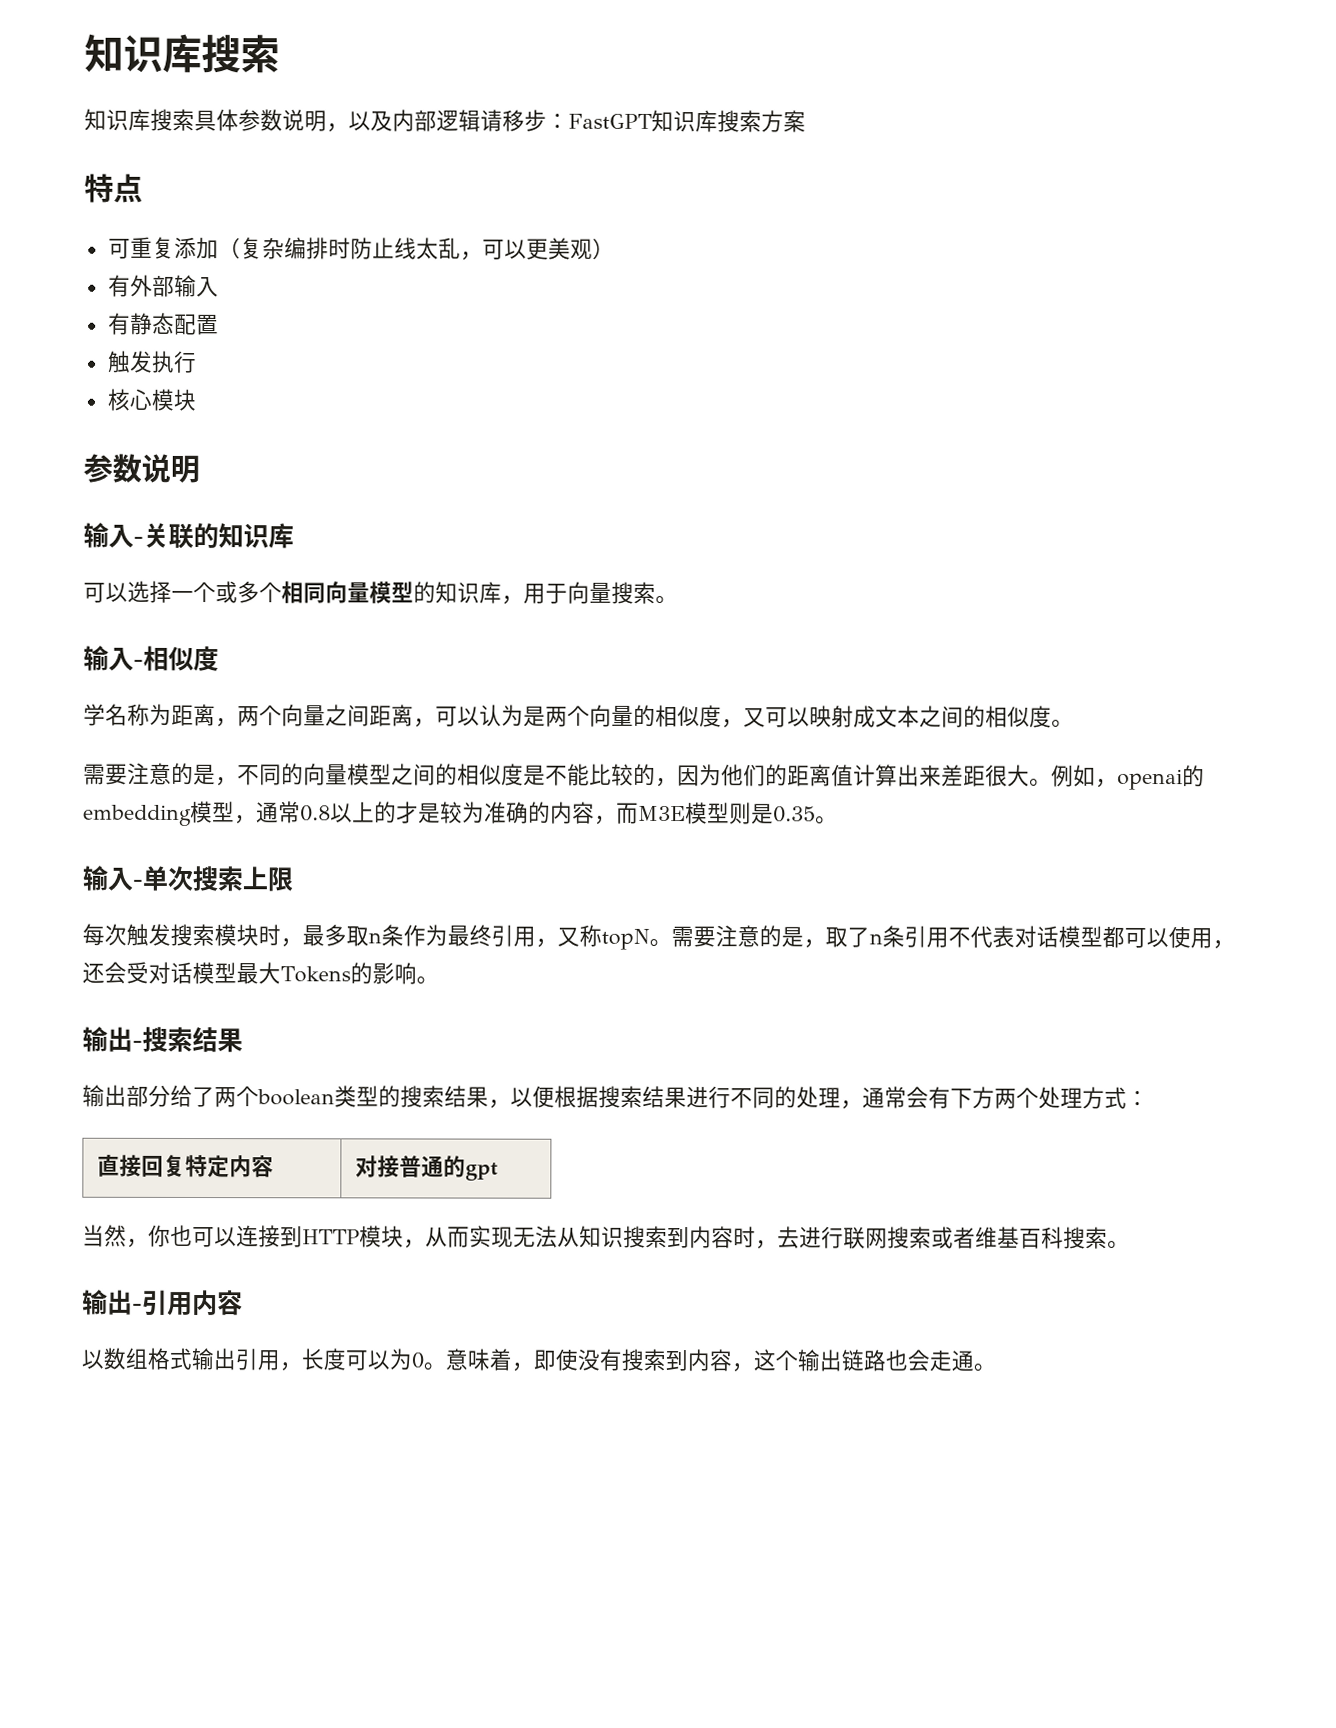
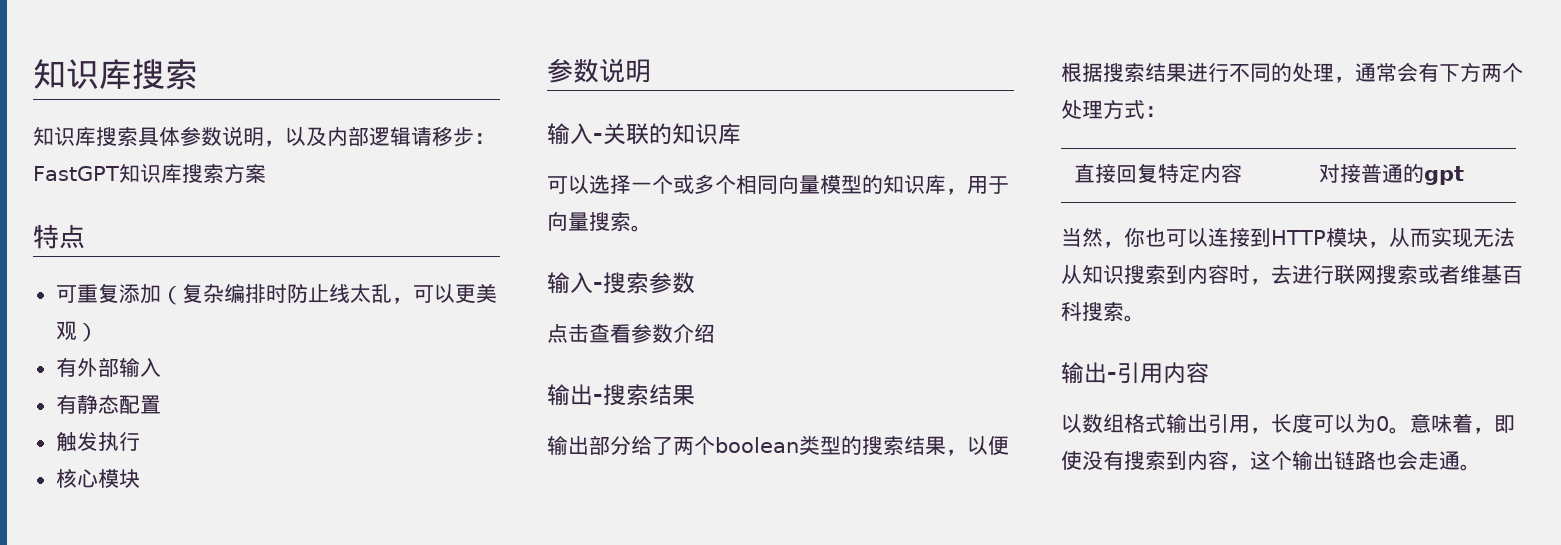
- 输入-相似度
- 学名称为距离，两个向量之间距离，可以认为是两个向量的相似度，又可以映射成文本之间的相似度。
- 需要注意的是，不同的向量模型之间的相似度是不能比较的，因为他们的距离值计算出来差距很大。例如，openai的embedding模型，通常0.8以上的才是较为准确的内容，而M3E模型则是0.35。
- 输入-单次搜索上限
- 每次触发搜索模块时，最多取n条作为最终引用，又称topN。需要注意的是，取了n条引用不代表对话模型都可以使用，还会受对话模型最大Tokens的影响。
+ 输入-搜索参数
+ 点击查看参数介绍

